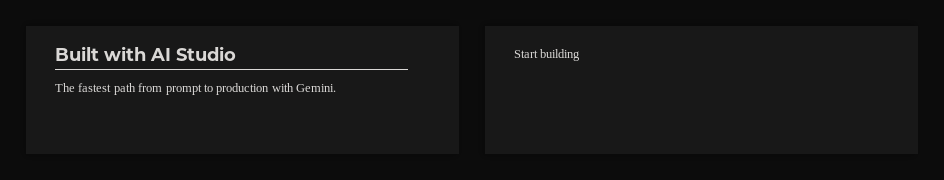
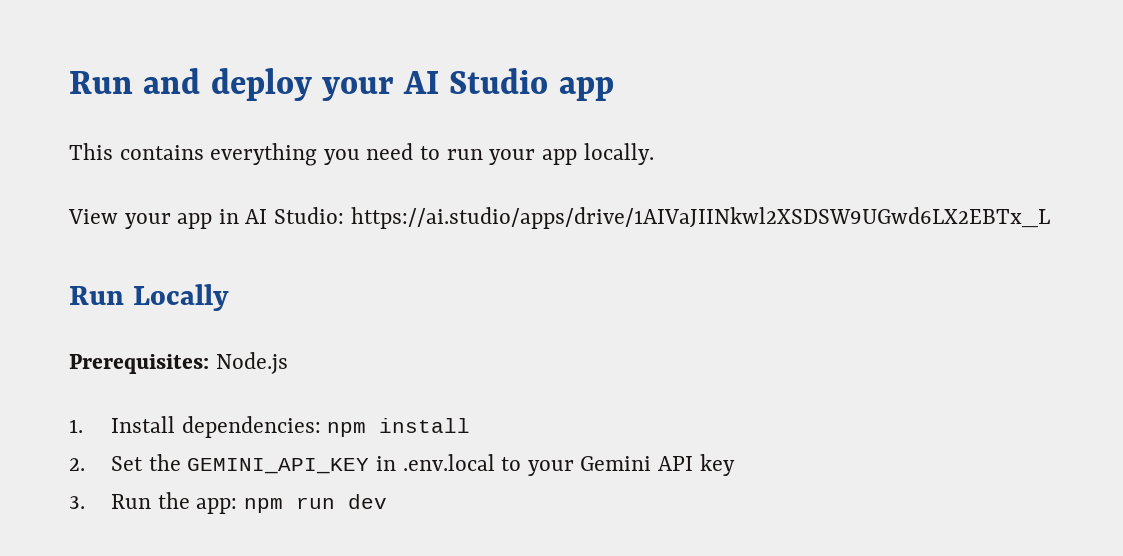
- Built with AI Studio
- The fastest path from prompt to production with Gemini.
- Start building
+ Run and deploy your AI Studio app
+ This contains everything you need to run your app locally.
+ View your app in AI Studio: https://ai.studio/apps/drive/1AIVaJIINkwl2XSDSW9UGwd6LX2EBTx_L
+ Run Locally
+ Prerequisites: Node.js
+ 1. Install dependencies: npm install
+ 2. Set the GEMINI_API_KEY in .env.local to your Gemini API key
+ 3. Run the app: npm run dev

